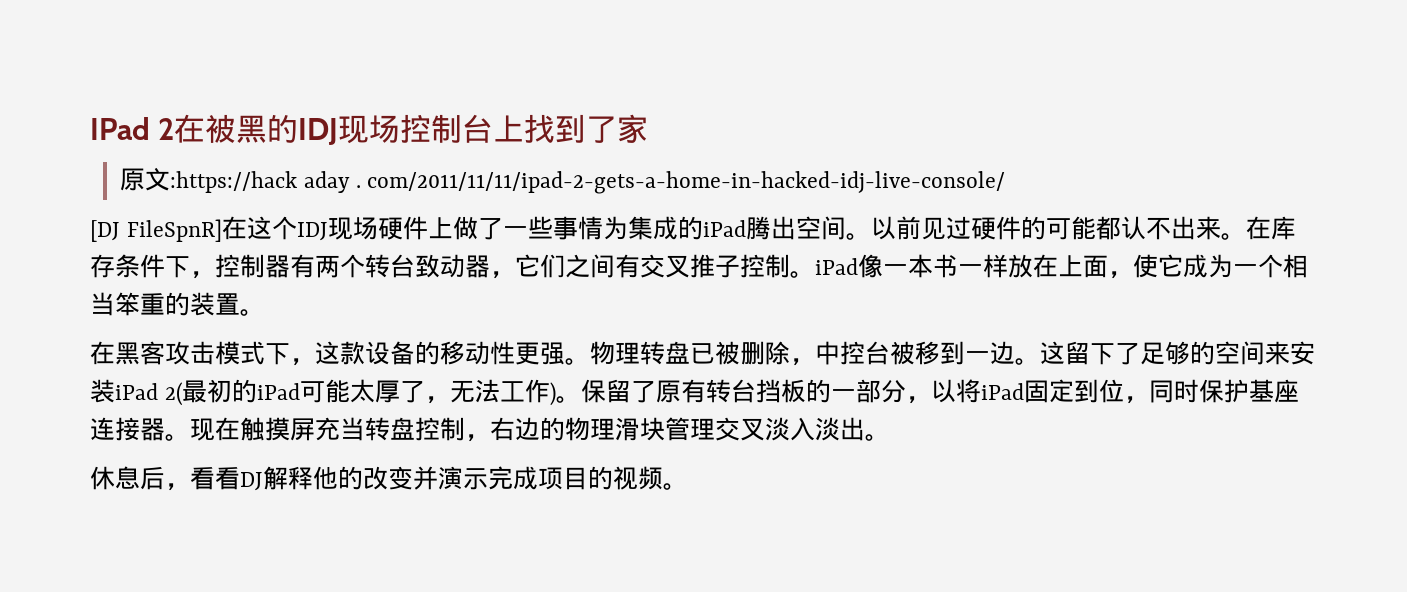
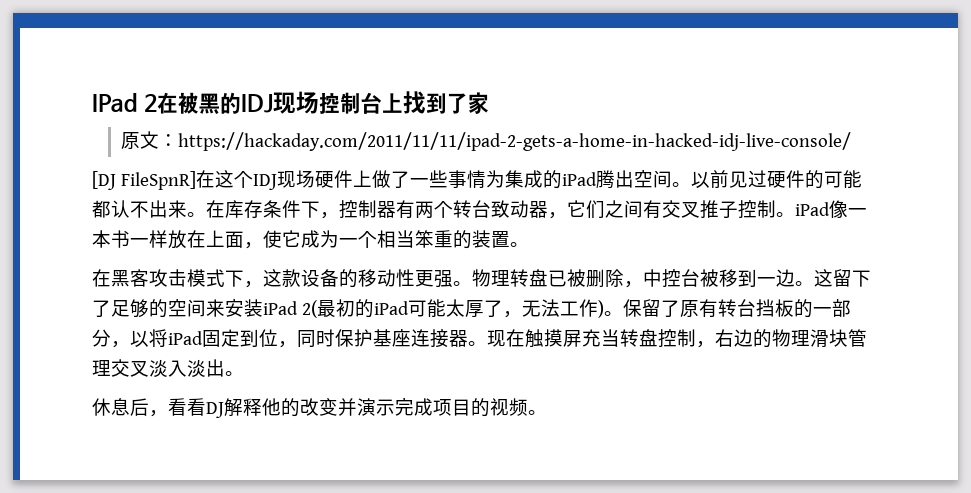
- 原文:https://hack aday . com/2011/11/11/ipad-2-gets-a-home-in-hacked-idj-live-console/
+ 原文：https://hackaday.com/2011/11/11/ipad-2-gets-a-home-in-hacked-idj-live-console/

